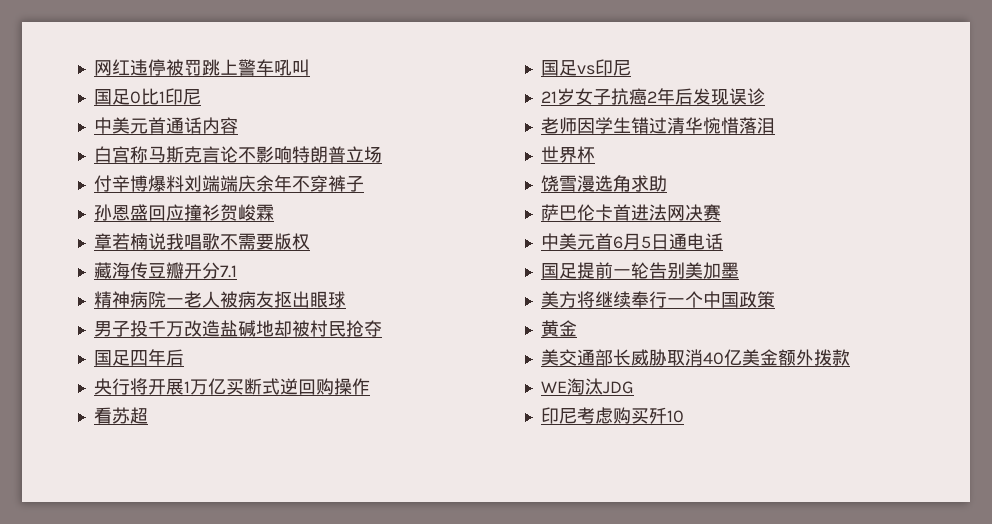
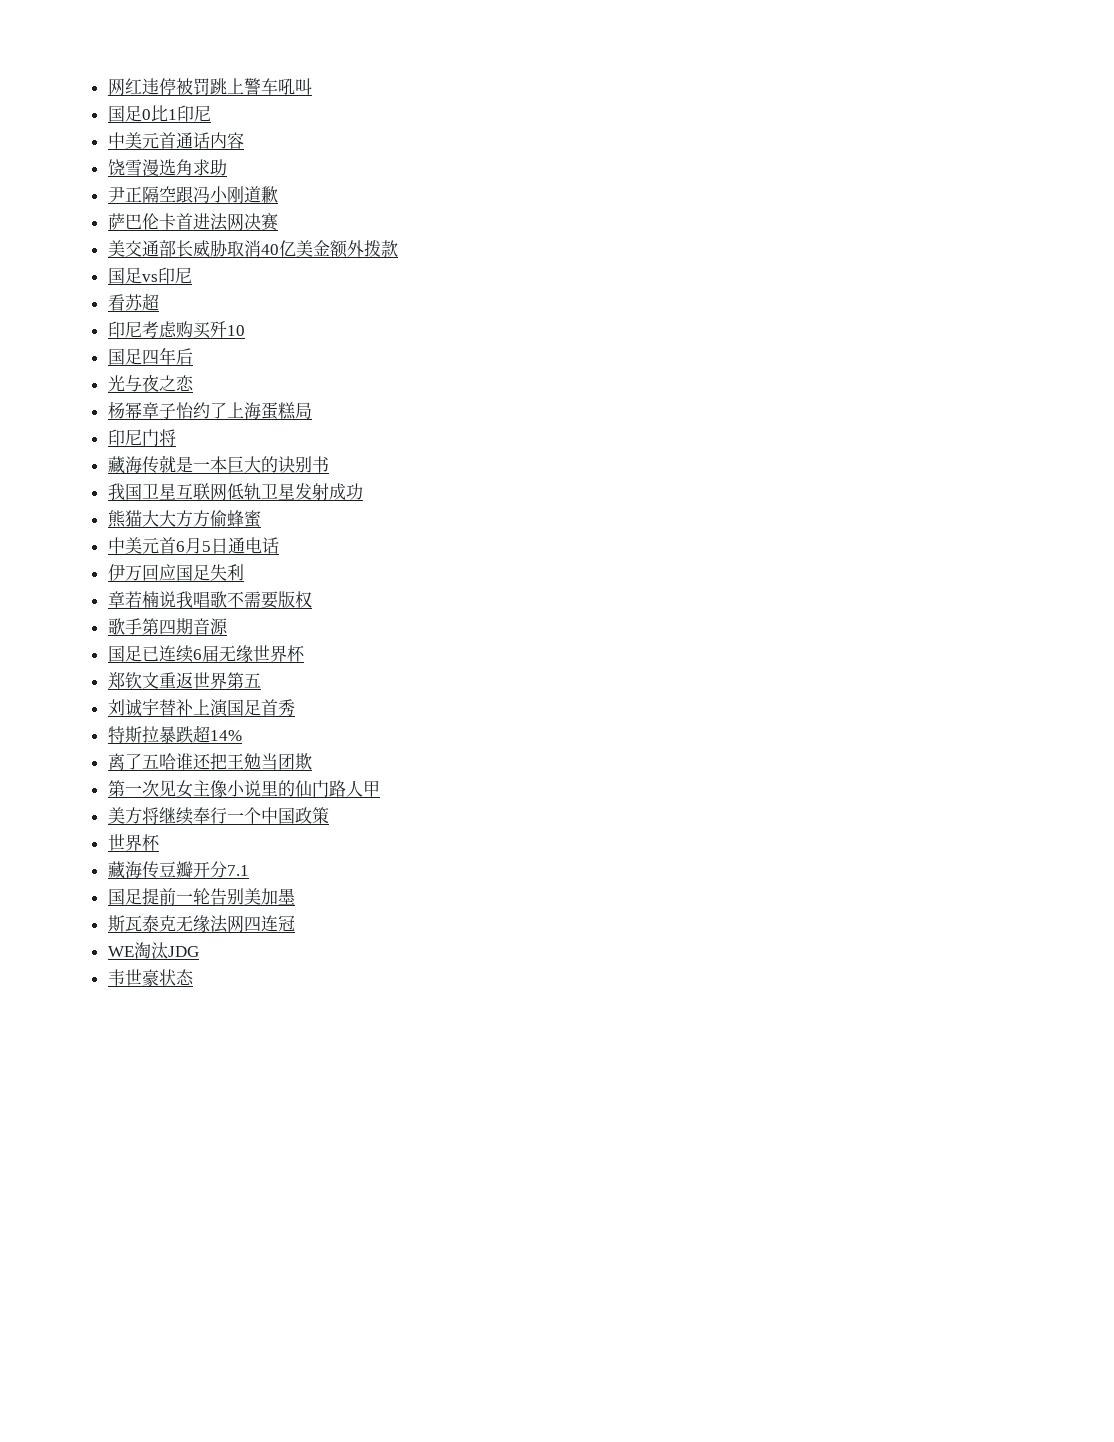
- 白宫称马斯克言论不影响特朗普立场
- 付辛博爆料刘端端庆余年不穿裤子
- 孙恩盛回应撞衫贺峻霖
- 章若楠说我唱歌不需要版权
- 藏海传豆瓣开分7.1
- 精神病院一老人被病友抠出眼球
- 男子投千万改造盐碱地却被村民抢夺
- 国足四年后
- 央行将开展1万亿买断式逆回购操作
- 看苏超
- 国足vs印尼
- 21岁女子抗癌2年后发现误诊
- 老师因学生错过清华惋惜落泪
- 世界杯
+ 尹正隔空跟冯小刚道歉
- 中美元首6月5日通电话
- 国足提前一轮告别美加墨
- 美方将继续奉行一个中国政策
- 黄金
- WE淘汰JDG
+ 国足vs印尼
+ 看苏超
+ 国足四年后
+ 光与夜之恋
+ 杨幂章子怡约了上海蛋糕局
+ 印尼门将
+ 藏海传就是一本巨大的诀别书
+ 我国卫星互联网低轨卫星发射成功
+ 熊猫大大方方偷蜂蜜
+ 中美元首6月5日通电话
+ 伊万回应国足失利
+ 章若楠说我唱歌不需要版权
+ 歌手第四期音源
+ 国足已连续6届无缘世界杯
+ 郑钦文重返世界第五
+ 刘诚宇替补上演国足首秀
+ 特斯拉暴跌超14%
+ 离了五哈谁还把王勉当团欺
+ 第一次见女主像小说里的仙门路人甲
+ 美方将继续奉行一个中国政策
+ 世界杯
+ 藏海传豆瓣开分7.1
+ 国足提前一轮告别美加墨
+ 斯瓦泰克无缘法网四连冠
+ WE淘汰JDG
+ 韦世豪状态

